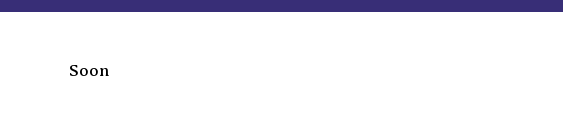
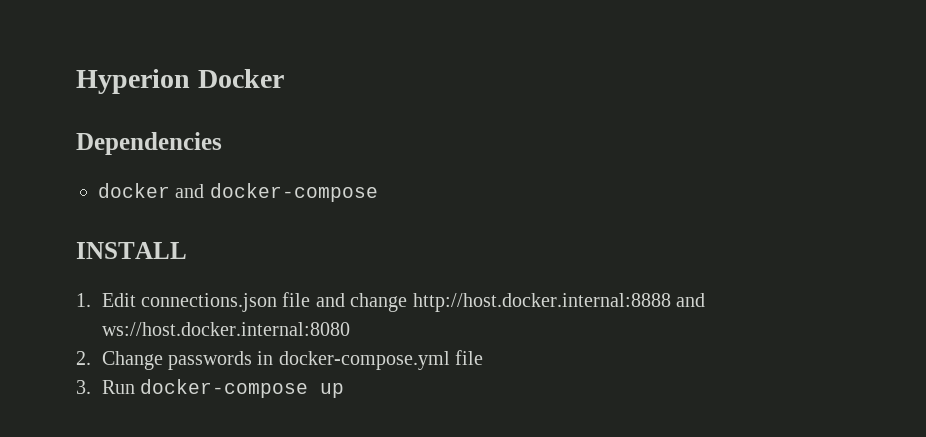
- Soon
+ Hyperion Docker
+ Dependencies
+ docker and docker-compose
+ INSTALL
+ 1. Edit connections.json file and change http://host.docker.internal:8888 and ws://host.docker.internal:8080
+ 2. Change passwords in docker-compose.yml file
+ 3. Run docker-compose up

